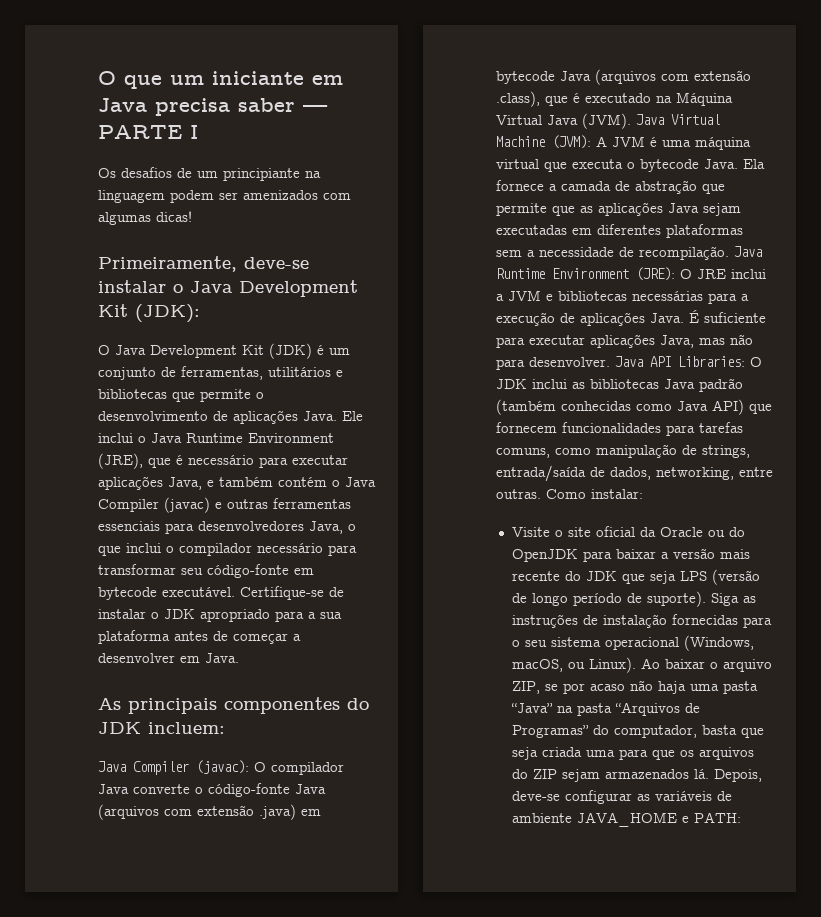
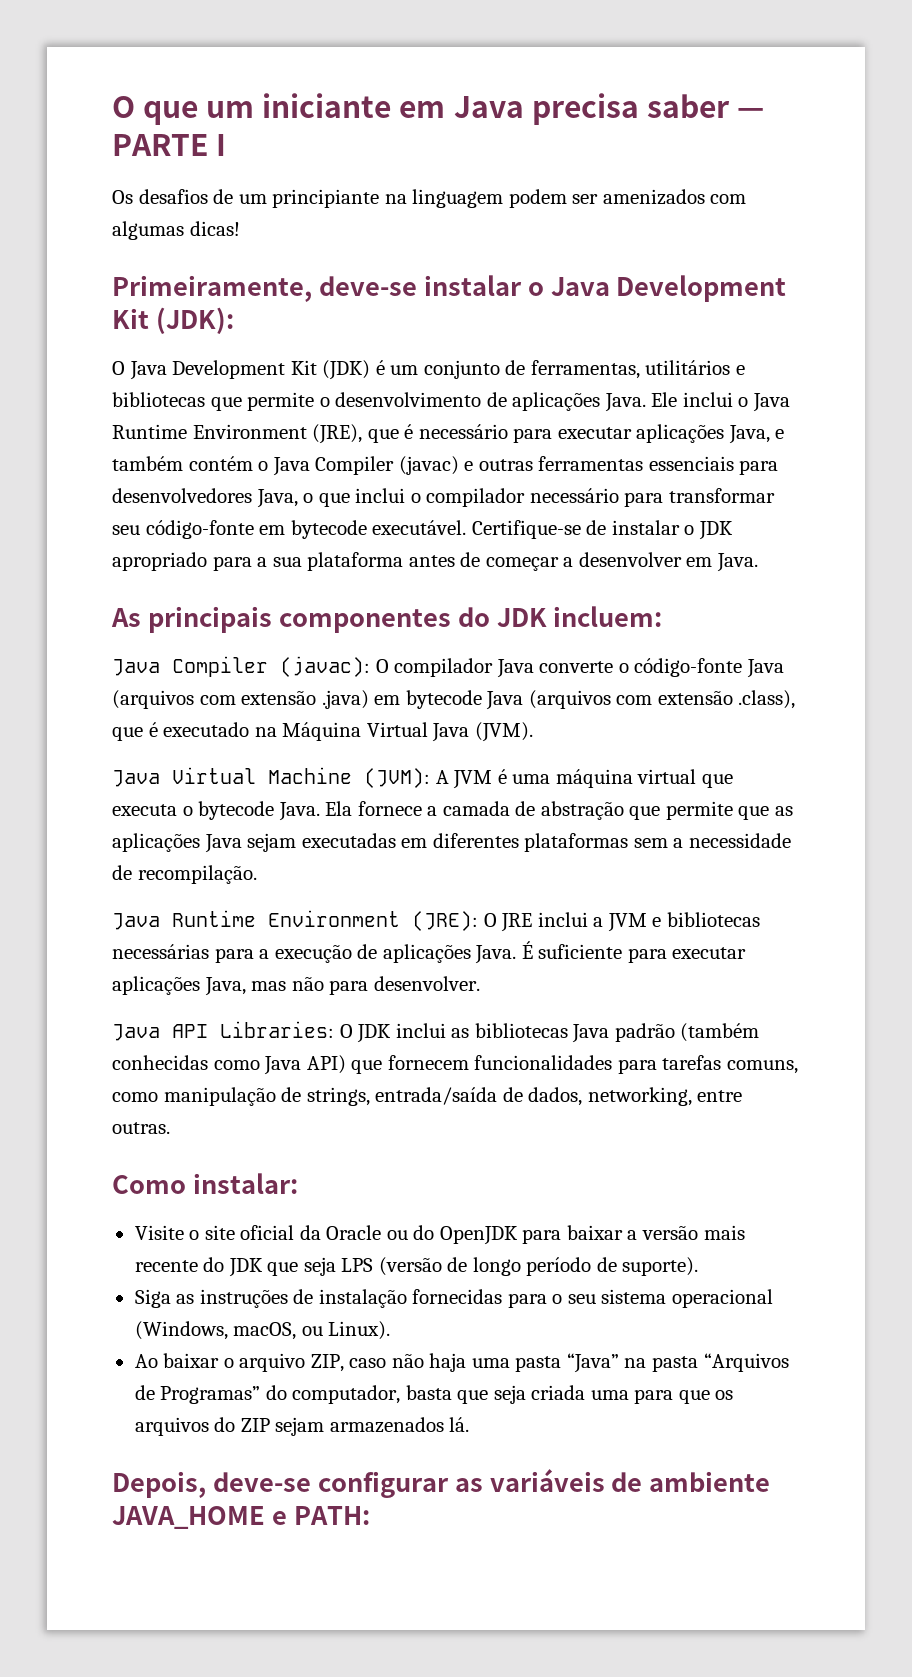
- Java Compiler (javac): O compilador Java converte o código-fonte Java (arquivos com extensão .java) em bytecode Java (arquivos com extensão .class), que é executado na Máquina Virtual Java (JVM). Java Virtual Machine (JVM): A JVM é uma máquina virtual que executa o bytecode Java.
+ Java Compiler (javac): O compilador Java converte o código-fonte Java (arquivos com extensão .java) em bytecode Java (arquivos com extensão .class), que é executado na Máquina Virtual Java (JVM).
+ Java Virtual Machine (JVM): A JVM é uma máquina virtual que executa o bytecode Java.
- Ela fornece a camada de abstração que permite que as aplicações Java sejam executadas em diferentes plataformas sem a necessidade de recompilação. Java Runtime Environment (JRE): O JRE inclui a JVM e bibliotecas necessárias para a execução de aplicações Java.
+ Ela fornece a camada de abstração que permite que as aplicações Java sejam executadas em diferentes plataformas sem a necessidade de recompilação.
+ Java Runtime Environment (JRE): O JRE inclui a JVM e bibliotecas necessárias para a execução de aplicações Java.
- É suficiente para executar aplicações Java, mas não para desenvolver. Java API Libraries: O JDK inclui as bibliotecas Java padrão (também conhecidas como Java API) que fornecem funcionalidades para tarefas comuns, como manipulação de strings, entrada/saída de dados, networking, entre outras. Como instalar:
+ É suficiente para executar aplicações Java, mas não para desenvolver.
+ Java API Libraries: O JDK inclui as bibliotecas Java padrão (também conhecidas como Java API) que fornecem funcionalidades para tarefas comuns, como manipulação de strings, entrada/saída de dados, networking, entre outras.
+ Como instalar:
- Visite o site oficial da Oracle ou do OpenJDK para baixar a versão mais recente do JDK que seja LPS (versão de longo período de suporte). Siga as instruções de instalação fornecidas para o seu sistema operacional (Windows, macOS, ou Linux). Ao baixar o arquivo ZIP, se por acaso não haja uma pasta “Java” na pasta “Arquivos de Programas” do computador, basta que seja criada uma para que os arquivos do ZIP sejam armazenados lá. Depois, deve-se configurar as variáveis de ambiente JAVA_HOME e PATH:
+ Visite o site oficial da Oracle ou do OpenJDK para baixar a versão mais recente do JDK que seja LPS (versão de longo período de suporte).
+ Siga as instruções de instalação fornecidas para o seu sistema operacional (Windows, macOS, ou Linux).
+ Ao baixar o arquivo ZIP, caso não haja uma pasta “Java” na pasta “Arquivos de Programas” do computador, basta que seja criada uma para que os arquivos do ZIP sejam armazenados lá.
+ Depois, deve-se configurar as variáveis de ambiente JAVA_HOME e PATH:

